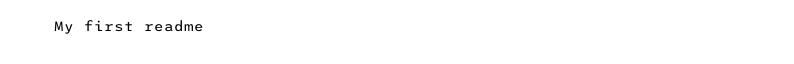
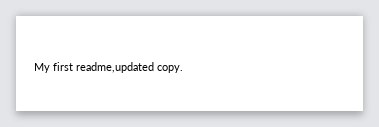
- My first readme
+ My first readme,updated copy.

